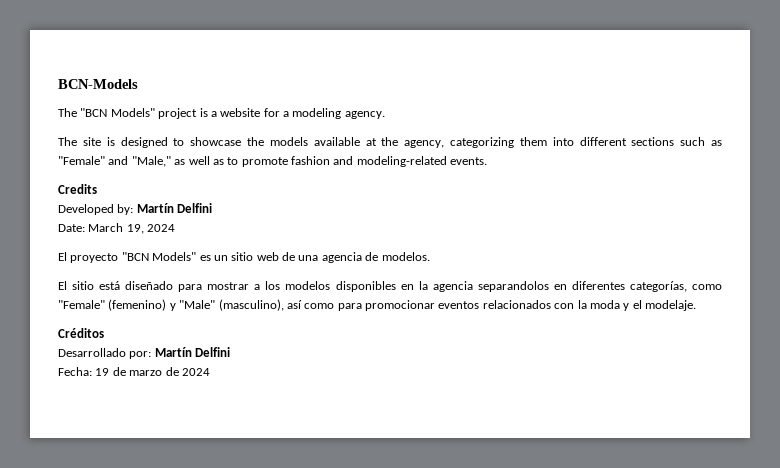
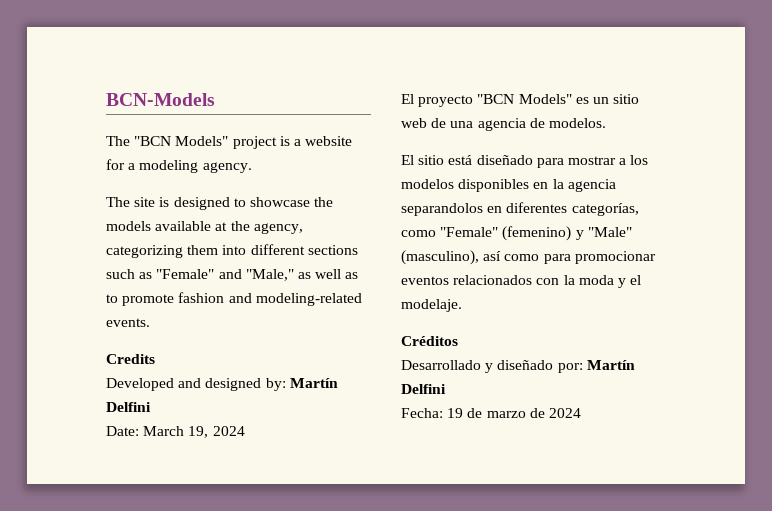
- Developed by: Martín Delfini
+ Developed and designed by: Martín Delfini
- Desarrollado por: Martín Delfini
+ Desarrollado y diseñado por: Martín Delfini

